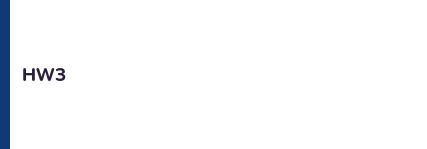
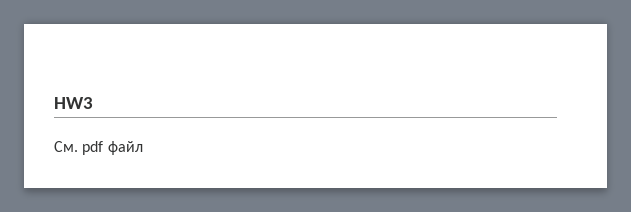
+ См. pdf файл

